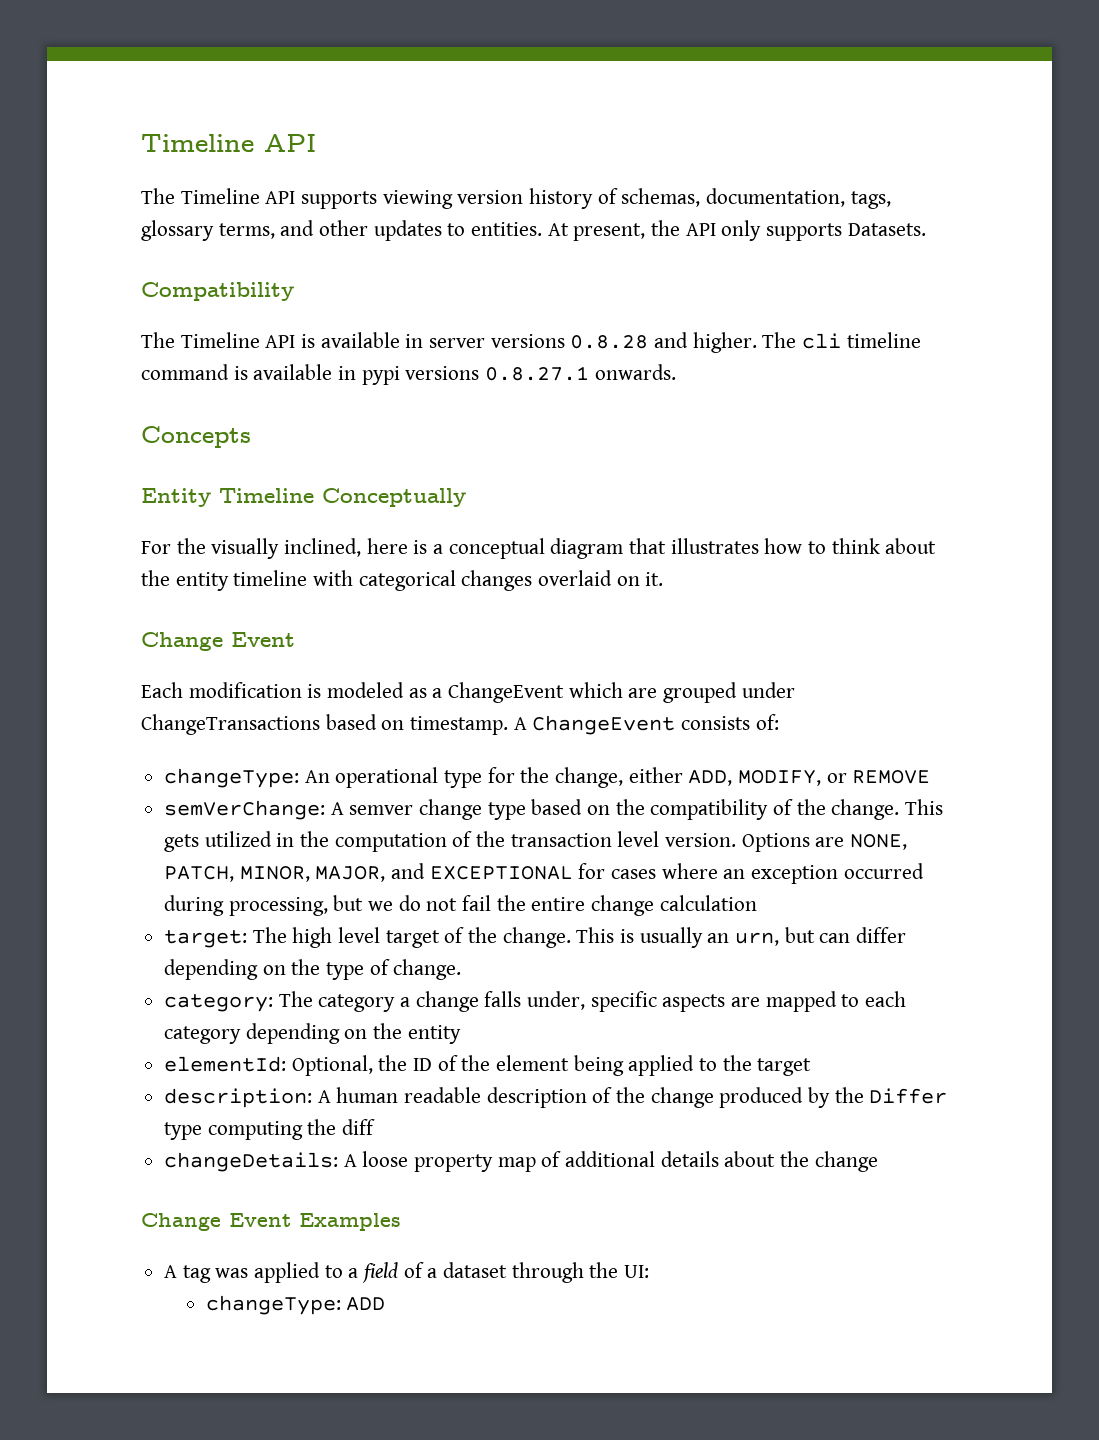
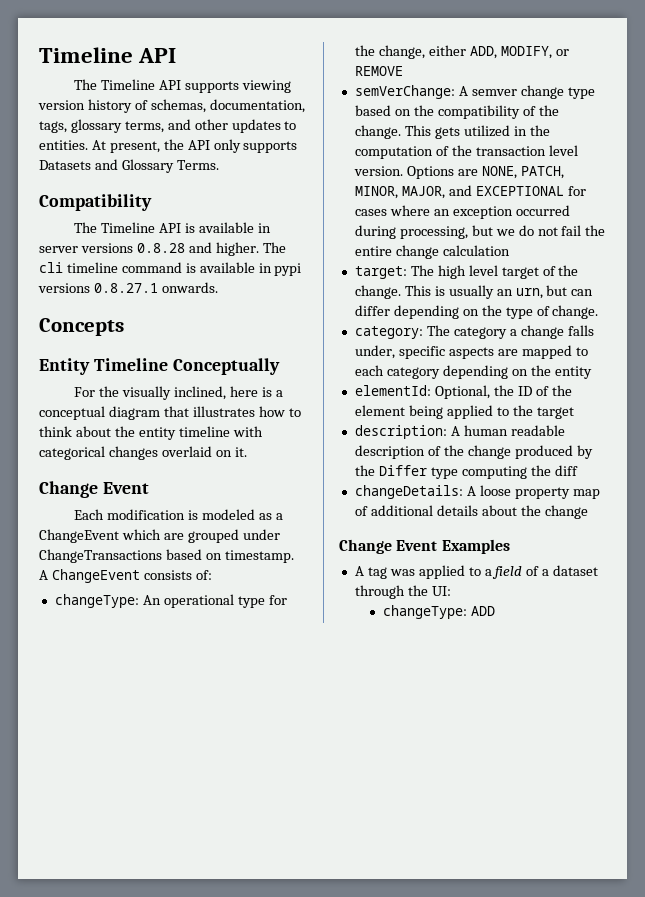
- At present, the API only supports Datasets.
+ At present, the API only supports Datasets and Glossary Terms.

